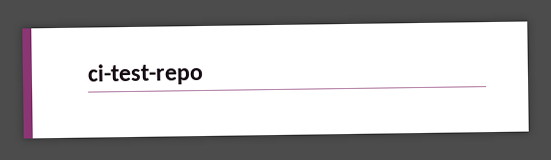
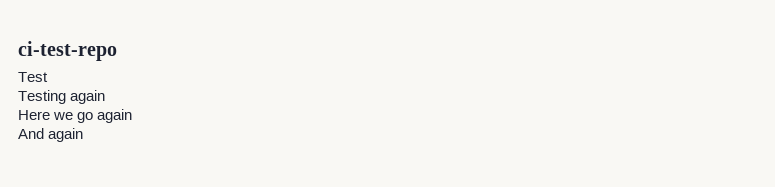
+ Test
+ Testing again
+ Here we go again
+ And again

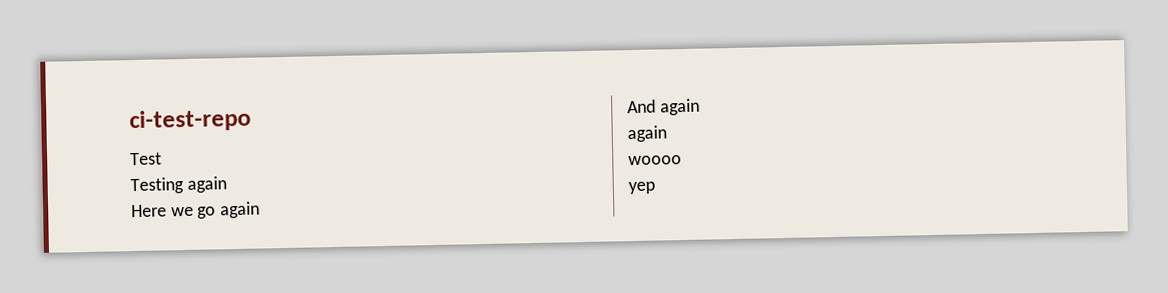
  And again
+ again
+ woooo
+ yep

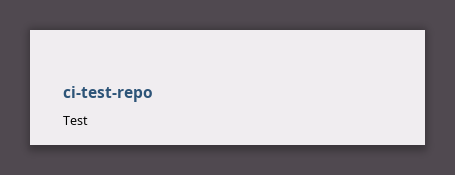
- Testing again
- Here we go again
- And again
- again
- woooo
- yep

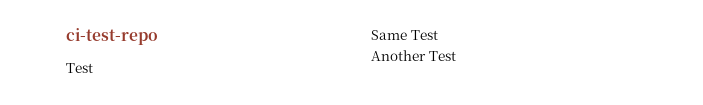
+ Same Test
+ Another Test

